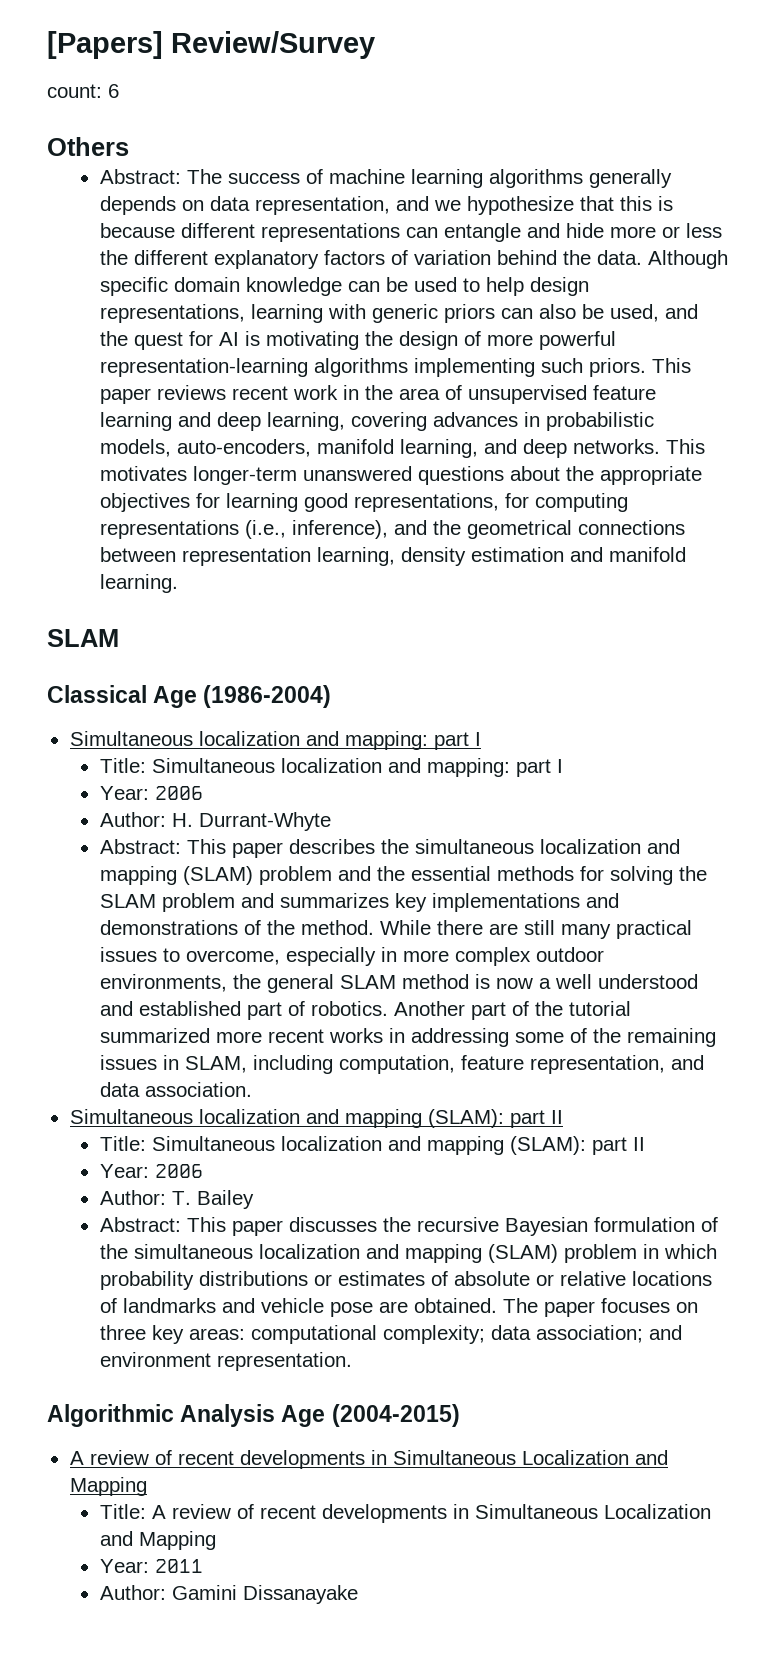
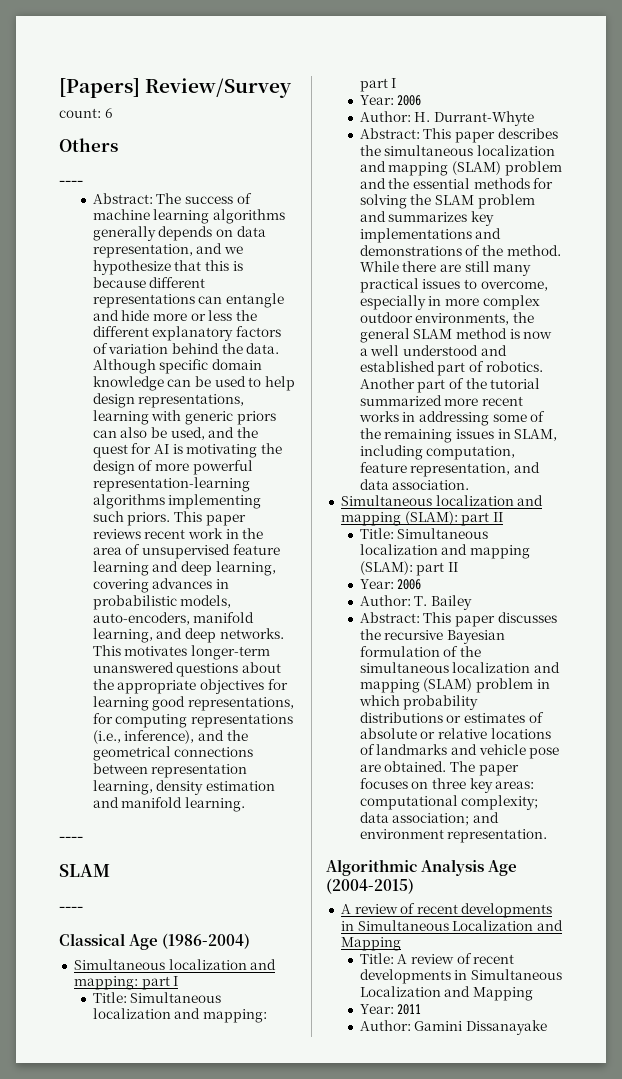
  Others
+ ----
  This motivates longer-term unanswered questions about the appropriate objectives for learning good representations, for computing representations (i.e., inference), and the geometrical connections between representation learning, density estimation and manifold learning.
+ ----
  SLAM
+ ----

